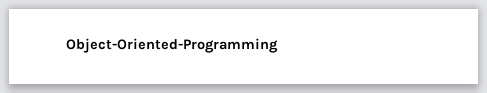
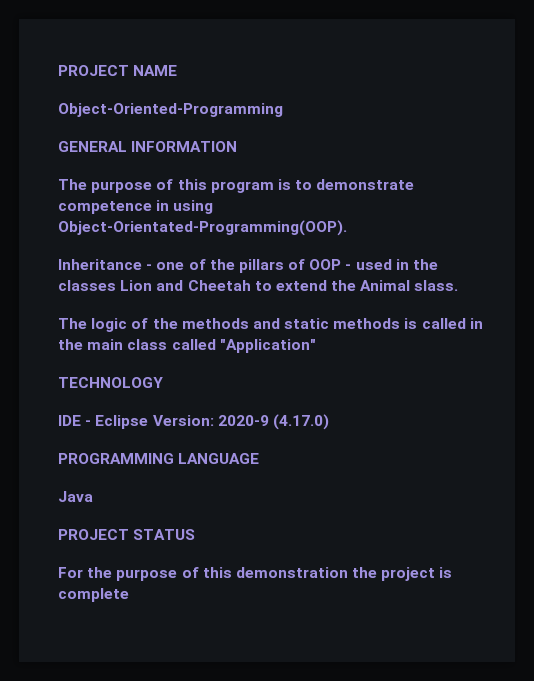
+ PROJECT NAME
+ GENERAL INFORMATION
+ The purpose of this program is to demonstrate competence in using Object-Orientated-Programming(OOP).
+ Inheritance - one of the pillars of OOP - used in the classes Lion and Cheetah to extend the Animal slass.
+ The logic of the methods and static methods is called in the main class called "Application"
+ TECHNOLOGY
+ IDE - Eclipse Version: 2020-9 (4.17.0)
+ PROGRAMMING LANGUAGE
+ Java
+ PROJECT STATUS
+ For the purpose of this demonstration the project is complete

